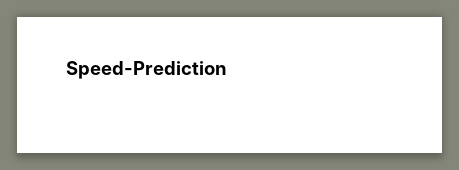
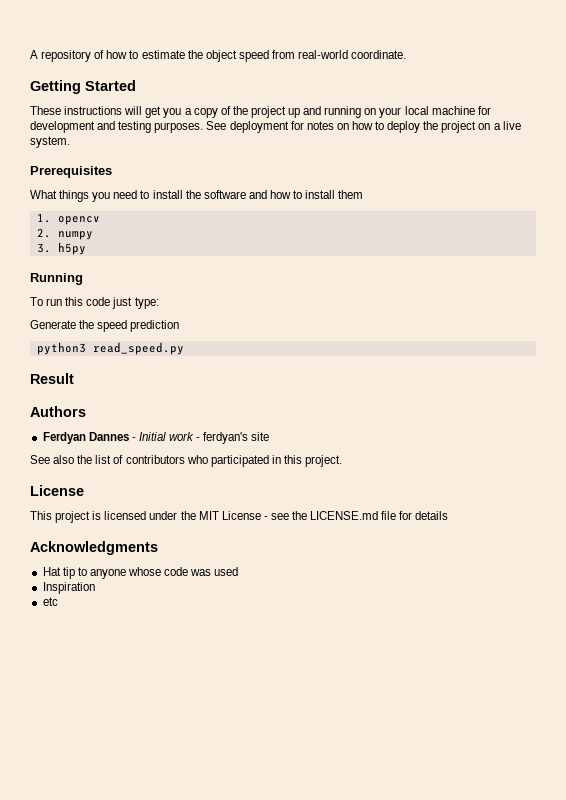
- Speed-Prediction
+ A repository of how to estimate the object speed from real-world coordinate.
+ Getting Started
+ These instructions will get you a copy of the project up and running on your local machine for development and testing purposes. See deployment for notes on how to deploy the project on a live system.
+ Prerequisites
+ What things you need to install the software and how to install them
+ 1. opencv
+ 2. numpy
+ 3. h5py
+ Running
+ To run this code just type:
+ Generate the speed prediction
+ python3 read_speed.py
+ Result
+ Authors
+ Ferdyan Dannes - Initial work - ferdyan's site
+ See also the list of contributors who participated in this project.
+ License
+ This project is licensed under the MIT License - see the LICENSE.md file for details
+ Acknowledgments
+ Hat tip to anyone whose code was used
+ Inspiration
+ etc

